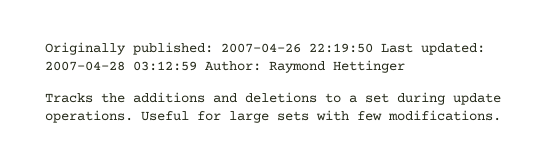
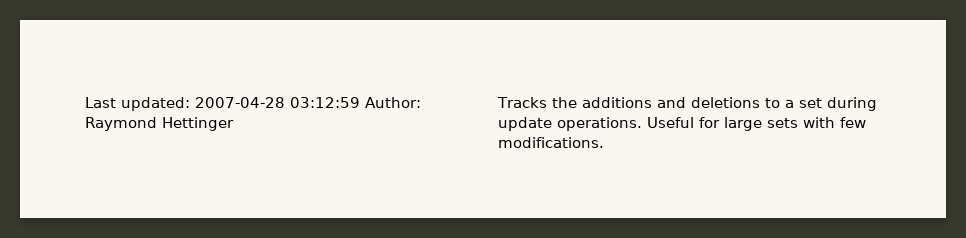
- Originally published: 2007-04-26 22:19:50 Last updated: 2007-04-28 03:12:59 Author: Raymond Hettinger
+ Last updated: 2007-04-28 03:12:59 Author: Raymond Hettinger

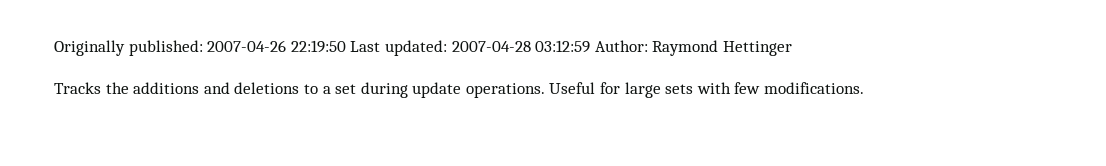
- Last updated: 2007-04-28 03:12:59 Author: Raymond Hettinger
+ Originally published: 2007-04-26 22:19:50 Last updated: 2007-04-28 03:12:59 Author: Raymond Hettinger

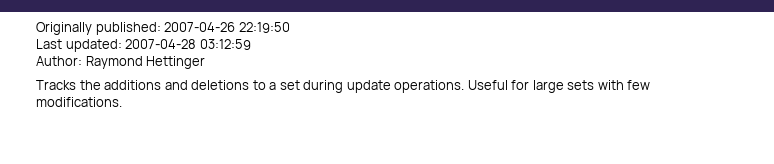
- Originally published: 2007-04-26 22:19:50 Last updated: 2007-04-28 03:12:59 Author: Raymond Hettinger
+ Originally published: 2007-04-26 22:19:50
+ Last updated: 2007-04-28 03:12:59
+ Author: Raymond Hettinger

